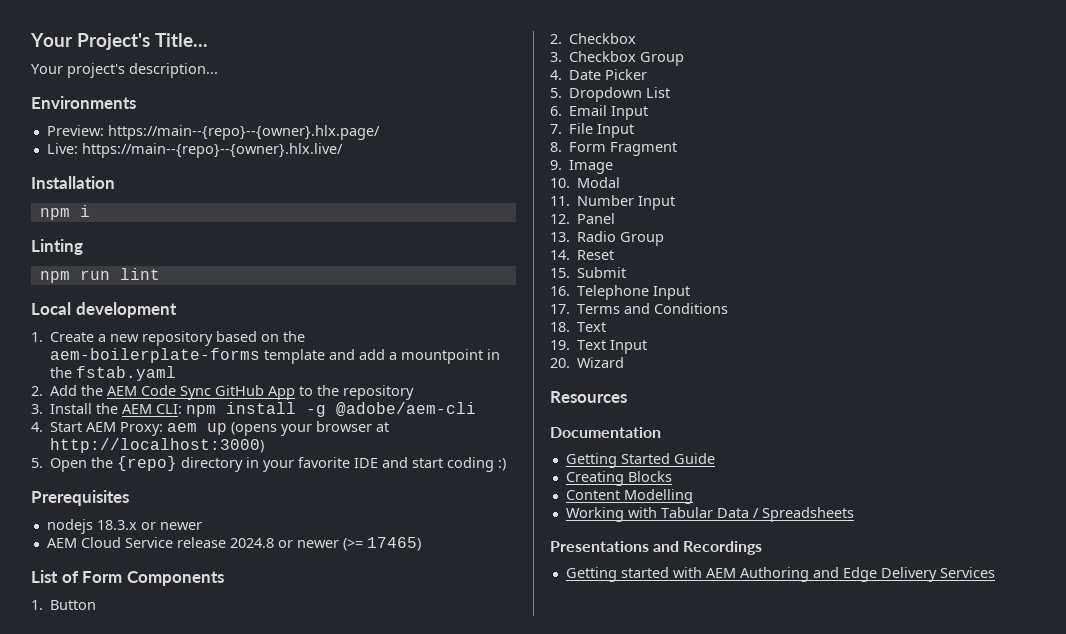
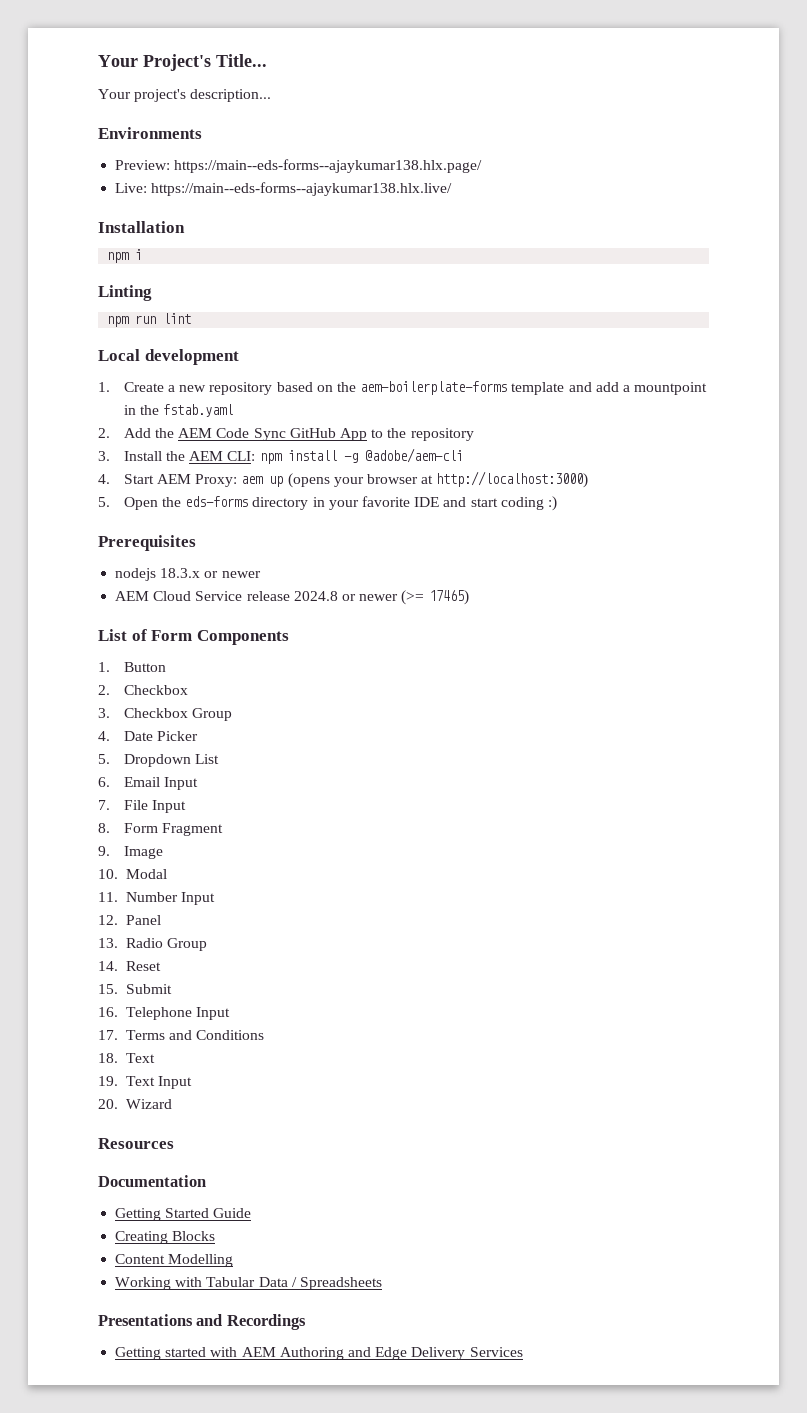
- Preview: https://main--{repo}--{owner}.hlx.page/
+ Preview: https://main--eds-forms--ajaykumar138.hlx.page/
- Live: https://main--{repo}--{owner}.hlx.live/
+ Live: https://main--eds-forms--ajaykumar138.hlx.live/
- 5. Open the {repo} directory in your favorite IDE and start coding :)
+ 5. Open the eds-forms directory in your favorite IDE and start coding :)

